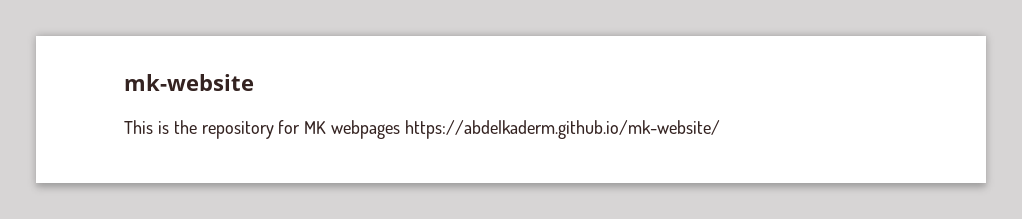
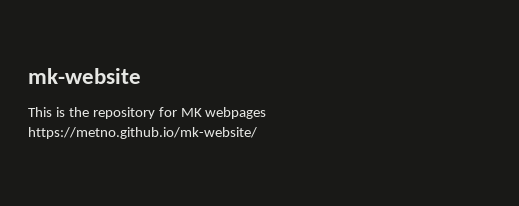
- This is the repository for MK webpages https://abdelkaderm.github.io/mk-website/
+ This is the repository for MK webpages https://metno.github.io/mk-website/

